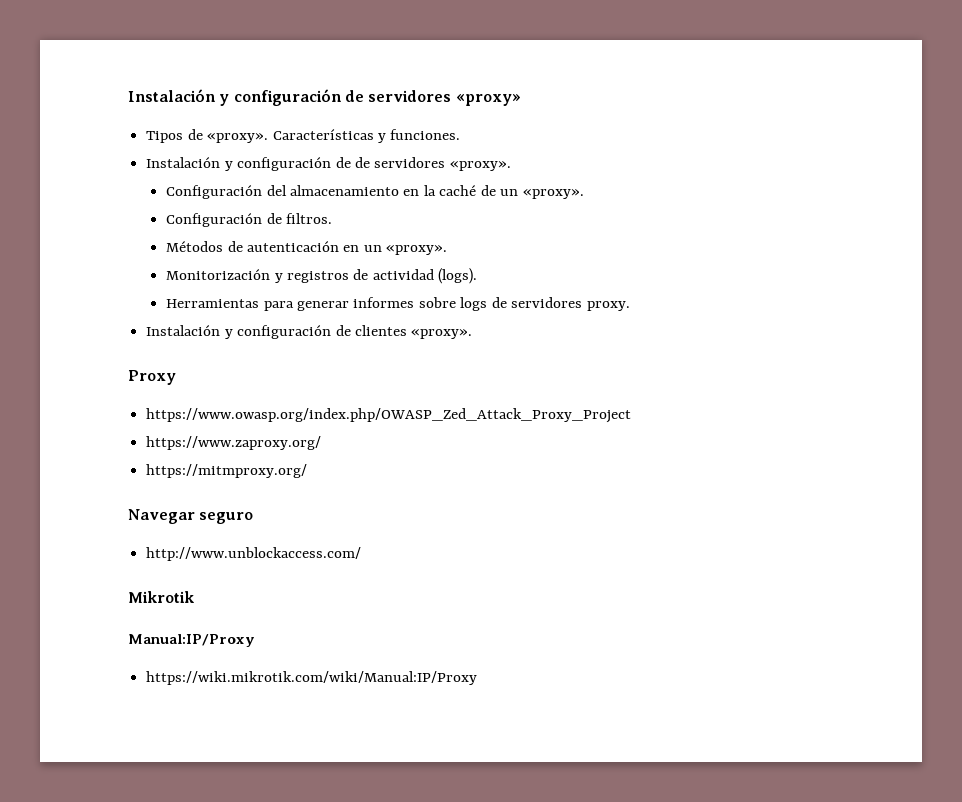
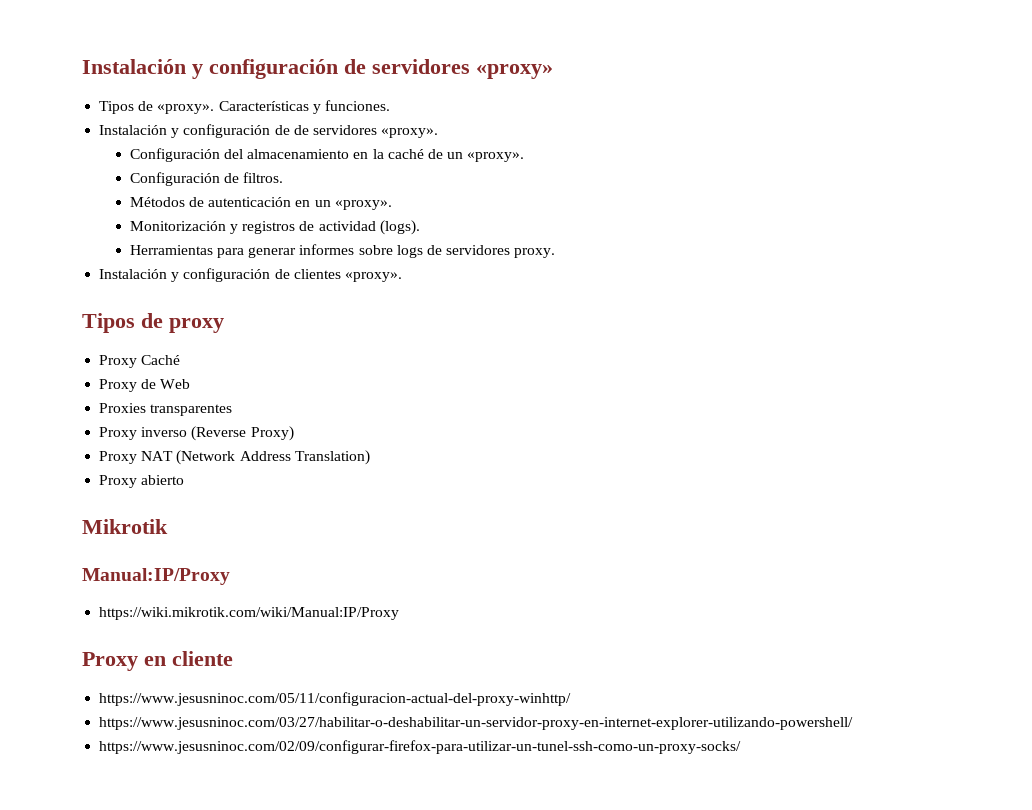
- Proxy
- https://www.owasp.org/index.php/OWASP_Zed_Attack_Proxy_Project
- https://www.zaproxy.org/
- https://mitmproxy.org/
- Navegar seguro
- http://www.unblockaccess.com/
+ Tipos de proxy
+ Proxy Caché
+ Proxy de Web
+ Proxies transparentes
+ Proxy inverso (Reverse Proxy)
+ Proxy NAT (Network Address Translation)
+ Proxy abierto
  Mikrotik
  Manual:IP/Proxy
  https://wiki.mikrotik.com/wiki/Manual:IP/Proxy
+ Proxy en cliente
+ https://www.jesusninoc.com/05/11/configuracion-actual-del-proxy-winhttp/
+ https://www.jesusninoc.com/03/27/habilitar-o-deshabilitar-un-servidor-proxy-en-internet-explorer-utilizando-powershell/
+ https://www.jesusninoc.com/02/09/configurar-firefox-para-utilizar-un-tunel-ssh-como-un-proxy-socks/

